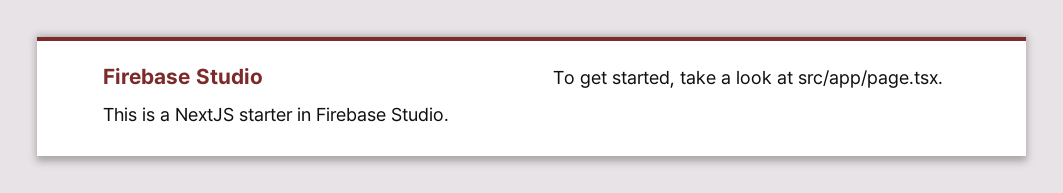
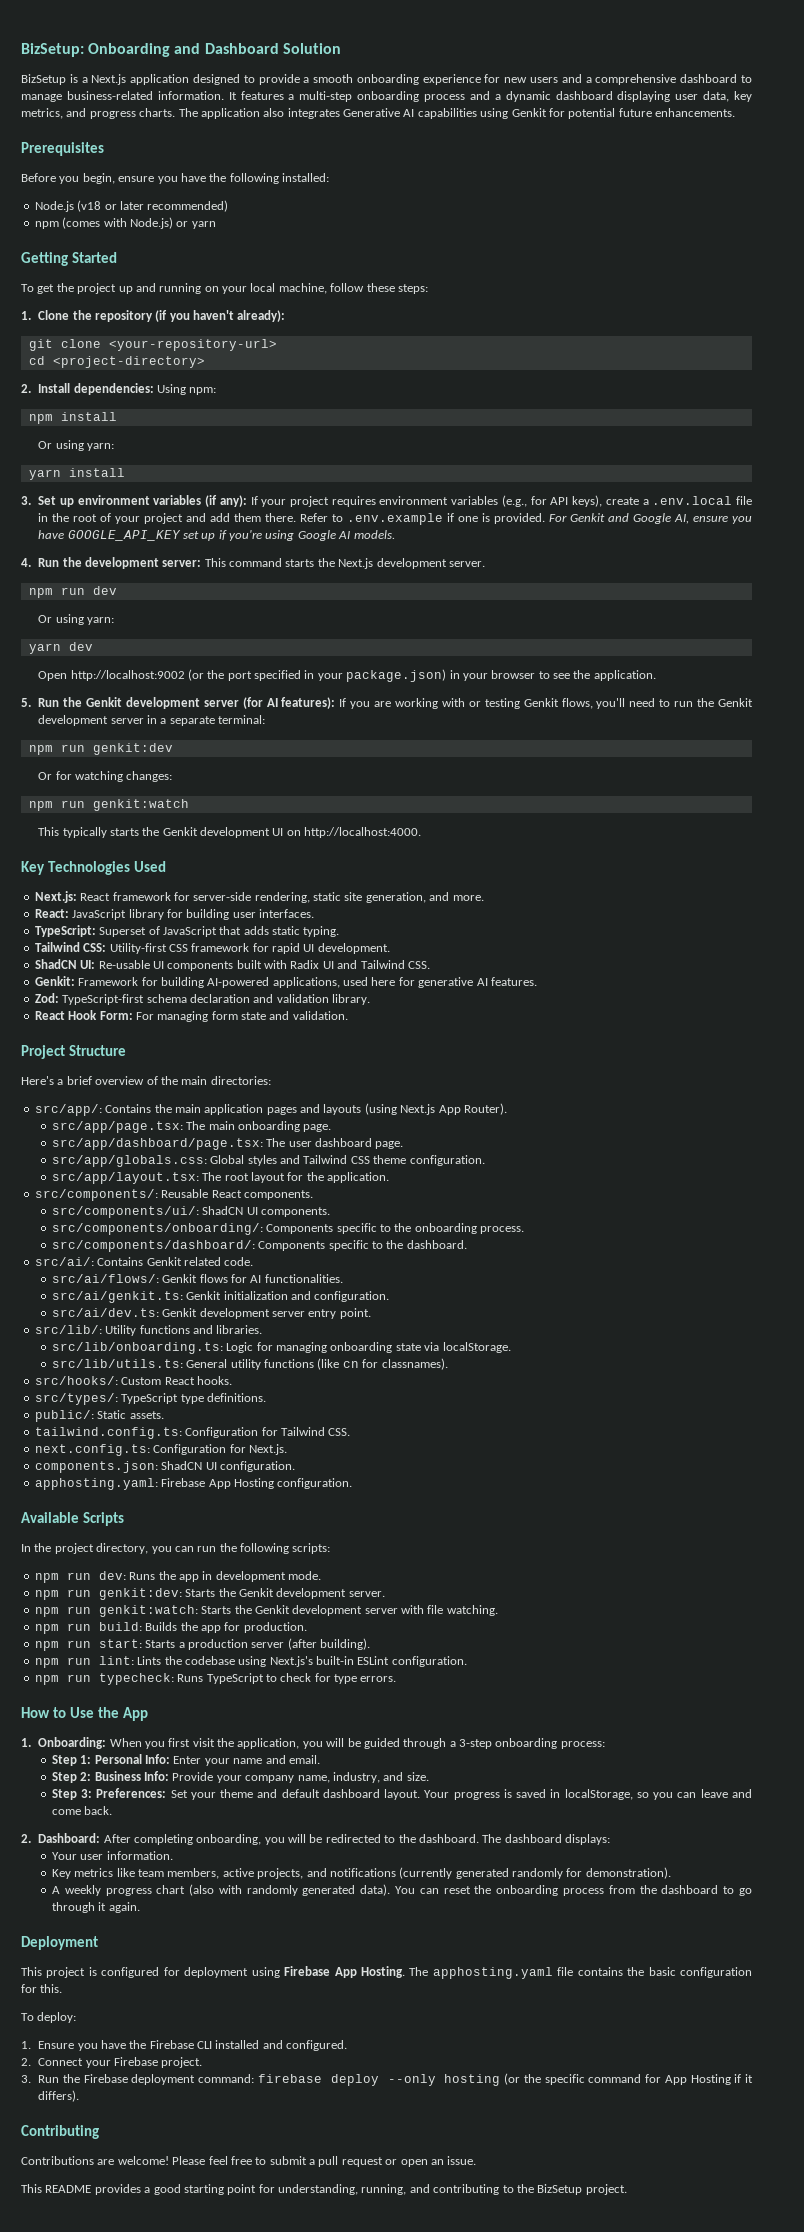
- Firebase Studio
- This is a NextJS starter in Firebase Studio.
- To get started, take a look at src/app/page.tsx.
+ BizSetup: Onboarding and Dashboard Solution
+ BizSetup is a Next.js application designed to provide a smooth onboarding experience for new users and a comprehensive dashboard to manage business-related information. It features a multi-step onboarding process and a dynamic dashboard displaying user data, key metrics, and progress charts. The application also integrates Generative AI capabilities using Genkit for potential future enhancements.
+ Prerequisites
+ Before you begin, ensure you have the following installed:
+ Node.js (v18 or later recommended)
+ npm (comes with Node.js) or yarn
+ Getting Started
+ To get the project up and running on your local machine, follow these steps:
+ 1. Clone the repository (if you haven't already):
+ git clone <your-repository-url>
+ cd <project-directory>
+ 2. Install dependencies: Using npm:
+ npm install
+ Or using yarn:
+ yarn install
+ 3. Set up environment variables (if any): If your project requires environment variables (e.g., for API keys), create a .env.local file in the root of your project and add them there. Refer to .env.example if one is provided. For Genkit and Google AI, ensure you have GOOGLE_API_KEY set up if you're using Google AI models.
+ 4. Run the development server: This command starts the Next.js development server.
+ npm run dev
+ Or using yarn:
+ yarn dev
+ Open http://localhost:9002 (or the port specified in your package.json) in your browser to see the application.
+ 5. Run the Genkit development server (for AI features): If you are working with or testing Genkit flows, you'll need to run the Genkit development server in a separate terminal:
+ npm run genkit:dev
+ Or for watching changes:
+ npm run genkit:watch
+ This typically starts the Genkit development UI on http://localhost:4000.
+ Key Technologies Used
+ Next.js: React framework for server-side rendering, static site generation, and more.
+ React: JavaScript library for building user interfaces.
+ TypeScript: Superset of JavaScript that adds static typing.
+ Tailwind CSS: Utility-first CSS framework for rapid UI development.
+ ShadCN UI: Re-usable UI components built with Radix UI and Tailwind CSS.
+ Genkit: Framework for building AI-powered applications, used here for generative AI features.
+ Zod: TypeScript-first schema declaration and validation library.
+ React Hook Form: For managing form state and validation.
+ Project Structure
+ Here's a brief overview of the main directories:
+ src/app/: Contains the main application pages and layouts (using Next.js App Router).
+ src/app/page.tsx: The main onboarding page.
+ src/app/dashboard/page.tsx: The user dashboard page.
+ src/app/globals.css: Global styles and Tailwind CSS theme configuration.
+ src/app/layout.tsx: The root layout for the application.
+ src/components/: Reusable React components.
+ src/components/ui/: ShadCN UI components.
+ src/components/onboarding/: Components specific to the onboarding process.
+ src/components/dashboard/: Components specific to the dashboard.
+ src/ai/: Contains Genkit related code.
+ src/ai/flows/: Genkit flows for AI functionalities.
+ src/ai/genkit.ts: Genkit initialization and configuration.
+ src/ai/dev.ts: Genkit development server entry point.
+ src/lib/: Utility functions and libraries.
+ src/lib/onboarding.ts: Logic for managing onboarding state via localStorage.
+ src/lib/utils.ts: General utility functions (like cn for classnames).
+ src/hooks/: Custom React hooks.
+ src/types/: TypeScript type definitions.
+ public/: Static assets.
+ tailwind.config.ts: Configuration for Tailwind CSS.
+ next.config.ts: Configuration for Next.js.
+ components.json: ShadCN UI configuration.
+ apphosting.yaml: Firebase App Hosting configuration.
+ Available Scripts
+ In the project directory, you can run the following scripts:
+ npm run dev: Runs the app in development mode.
+ npm run genkit:dev: Starts the Genkit development server.
+ npm run genkit:watch: Starts the Genkit development server with file watching.
+ npm run build: Builds the app for production.
+ npm run start: Starts a production server (after building).
+ npm run lint: Lints the codebase using Next.js's built-in ESLint configuration.
+ npm run typecheck: Runs TypeScript to check for type errors.
+ How to Use the App
+ 1. Onboarding: When you first visit the application, you will be guided through a 3-step onboarding process:
+ Step 1: Personal Info: Enter your name and email.
+ Step 2: Business Info: Provide your company name, industry, and size.
+ Step 3: Preferences: Set your theme and default dashboard layout. Your progress is saved in localStorage, so you can leave and come back.
+ 2. Dashboard: After completing onboarding, you will be redirected to the dashboard. The dashboard displays:
+ Your user information.
+ Key metrics like team members, active projects, and notifications (currently generated randomly for demonstration).
+ A weekly progress chart (also with randomly generated data). You can reset the onboarding process from the dashboard to go through it again.
+ Deployment
+ This project is configured for deployment using Firebase App Hosting. The apphosting.yaml file contains the basic configuration for this.
+ To deploy:
+ 1. Ensure you have the Firebase CLI installed and configured.
+ 2. Connect your Firebase project.
+ 3. Run the Firebase deployment command: firebase deploy --only hosting (or the specific command for App Hosting if it differs).
+ Contributing
+ Contributions are welcome! Please feel free to submit a pull request or open an issue.
+ This README provides a good starting point for understanding, running, and contributing to the BizSetup project.

